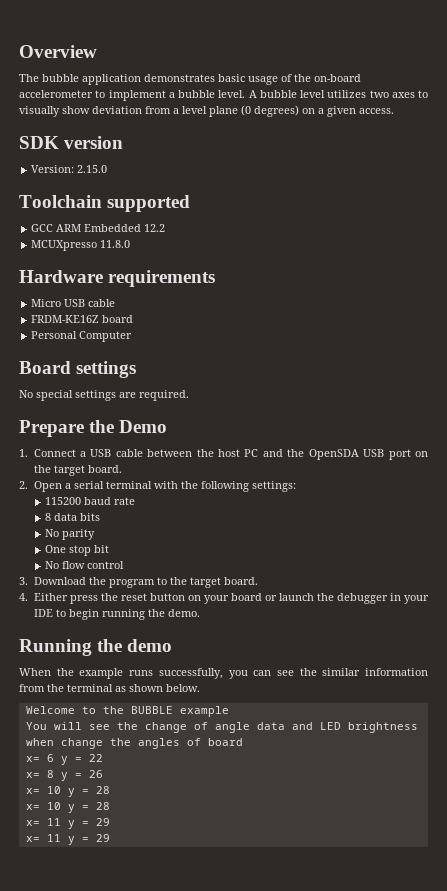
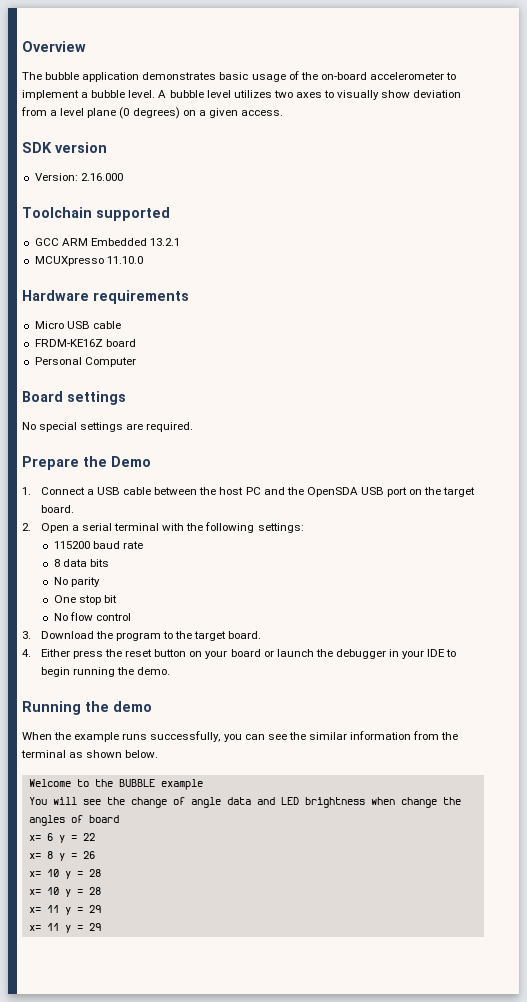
- Version: 2.15.0
+ Version: 2.16.000
- GCC ARM Embedded 12.2
+ GCC ARM Embedded 13.2.1
- MCUXpresso 11.8.0
+ MCUXpresso 11.10.0

